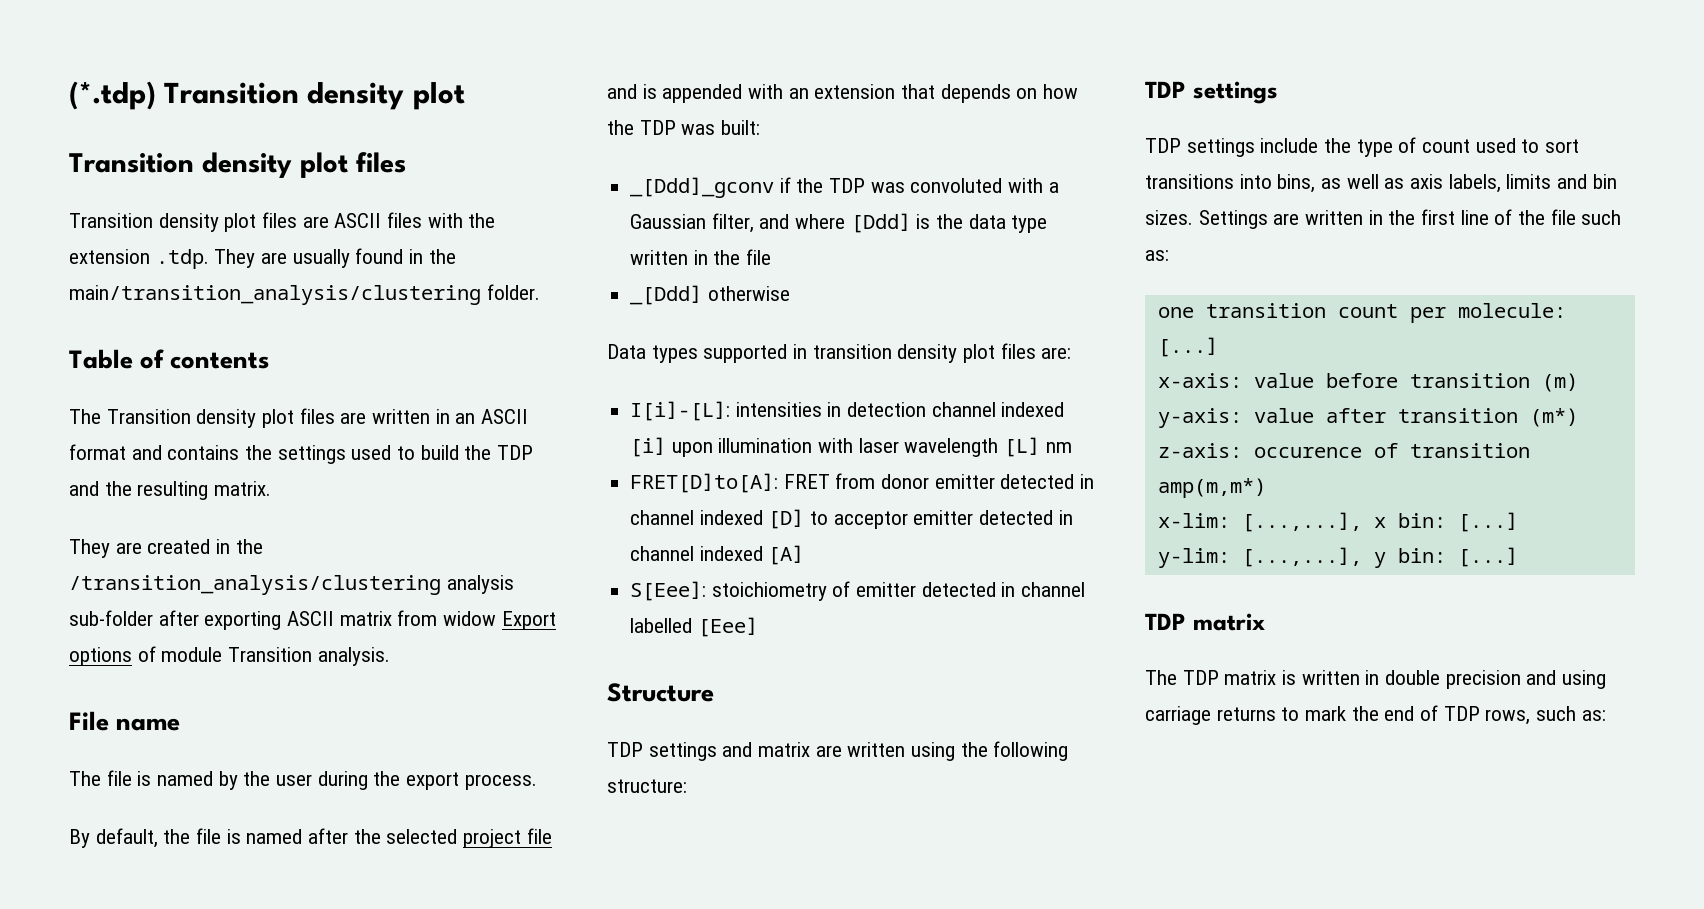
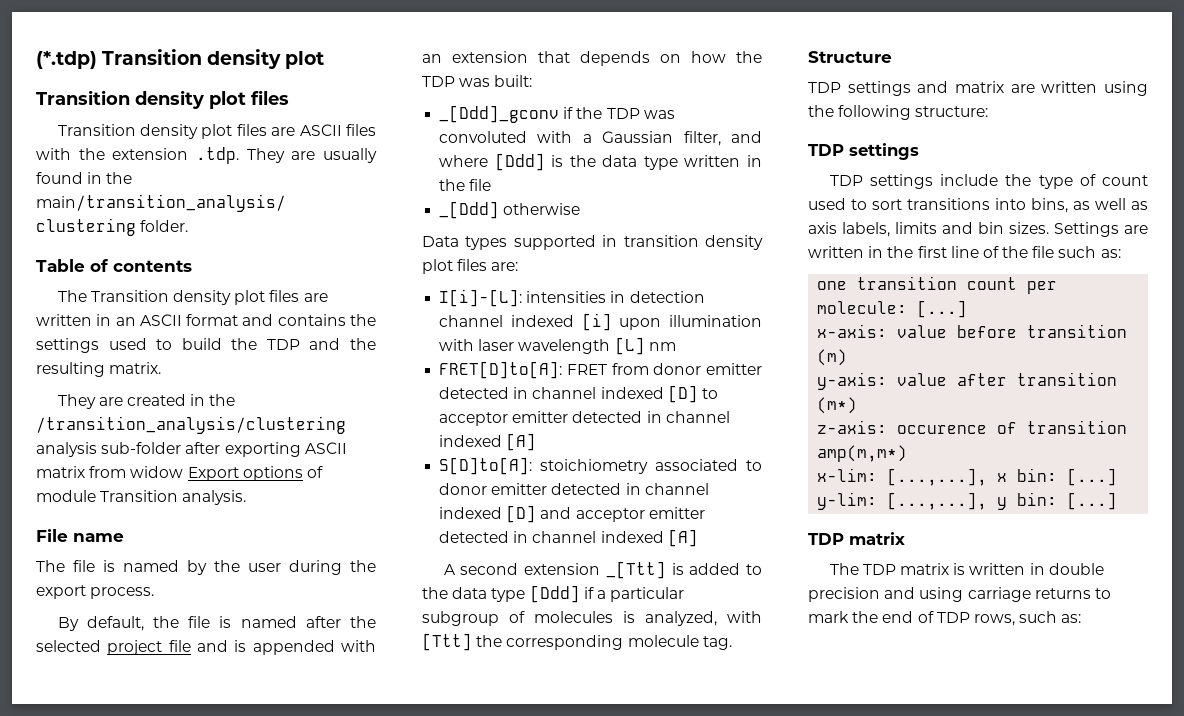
- S[Eee]: stoichiometry of emitter detected in channel labelled [Eee]
+ S[D]to[A]: stoichiometry associated to donor emitter detected in channel indexed [D] and acceptor emitter detected in channel indexed [A]
+ A second extension _[Ttt] is added to the data type [Ddd] if a particular subgroup of molecules is analyzed, with [Ttt] the corresponding molecule tag.

